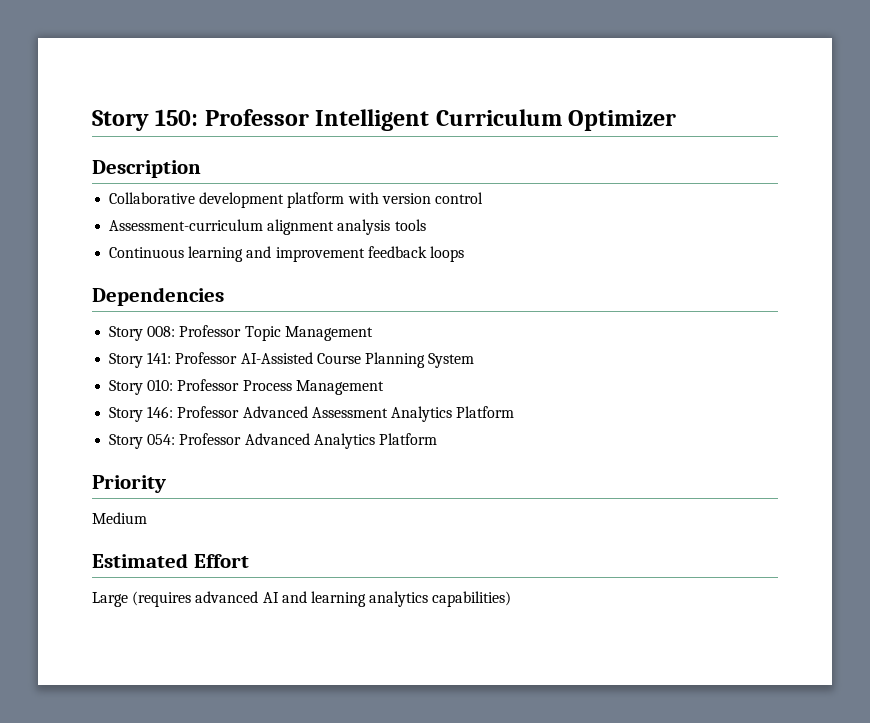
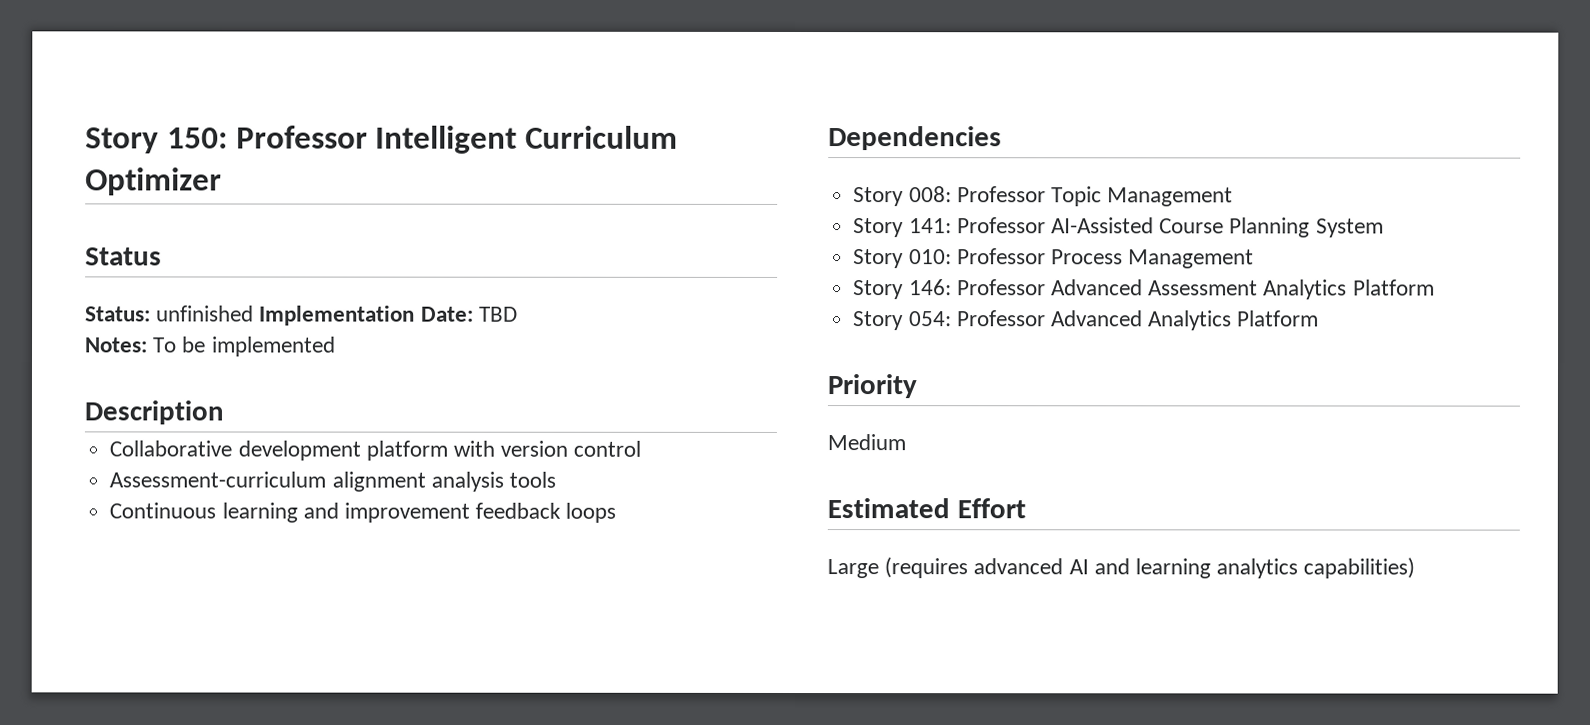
+ Status
+ Status: unfinished Implementation Date: TBD
+ Notes: To be implemented

